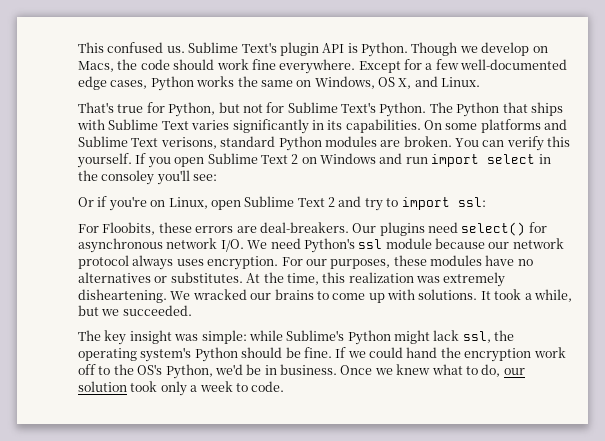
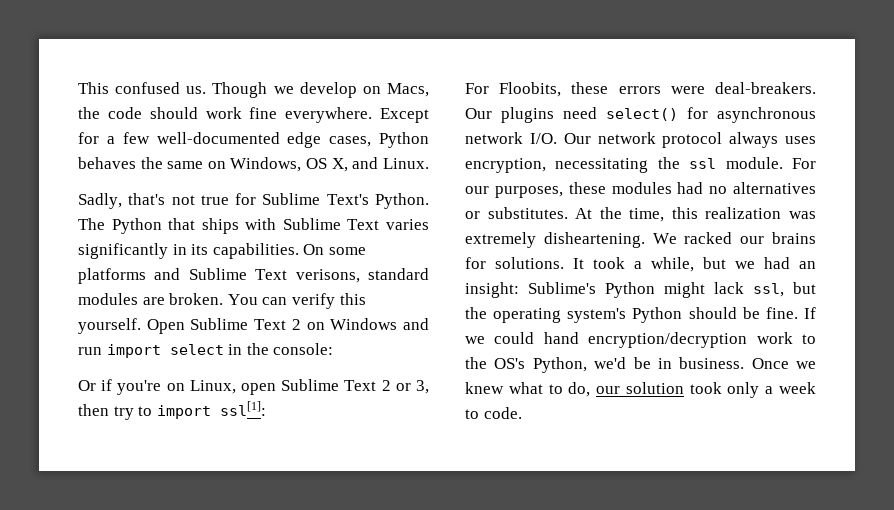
- Sublime Text's plugin API is Python.
- Except for a few well-documented edge cases, Python works the same on Windows, OS X, and Linux.
+ Except for a few well-documented edge cases, Python behaves the same on Windows, OS X, and Linux.
- That's true for Python, but not for Sublime Text's Python.
+ Sadly, that's not true for Sublime Text's Python.
- On some platforms and Sublime Text verisons, standard Python modules are broken.
+ On some platforms and Sublime Text verisons, standard modules are broken.
- If you open Sublime Text 2 on Windows and run import select in the consoley you'll see:
+ Open Sublime Text 2 on Windows and run import select in the console:
- Or if you're on Linux, open Sublime Text 2 and try to import ssl:
+ Or if you're on Linux, open Sublime Text 2 or 3, then try to import ssl[1]:
- For Floobits, these errors are deal-breakers.
+ For Floobits, these errors were deal-breakers.
- Our plugins need select() for asynchronous network I/O. We need Python's ssl module because our network protocol always uses encryption.
+ Our plugins need select() for asynchronous network I/O. Our network protocol always uses encryption, necessitating the ssl module.
- For our purposes, these modules have no alternatives or substitutes.
+ For our purposes, these modules had no alternatives or substitutes.
- We wracked our brains to come up with solutions.
+ We racked our brains for solutions.
- It took a while, but we succeeded.
- The key insight was simple: while Sublime's Python might lack ssl, the operating system's Python should be fine.
+ It took a while, but we had an insight: Sublime's Python might lack ssl, but the operating system's Python should be fine.
- If we could hand the encryption work off to the OS's Python, we'd be in business.
+ If we could hand encryption/decryption work to the OS's Python, we'd be in business.

